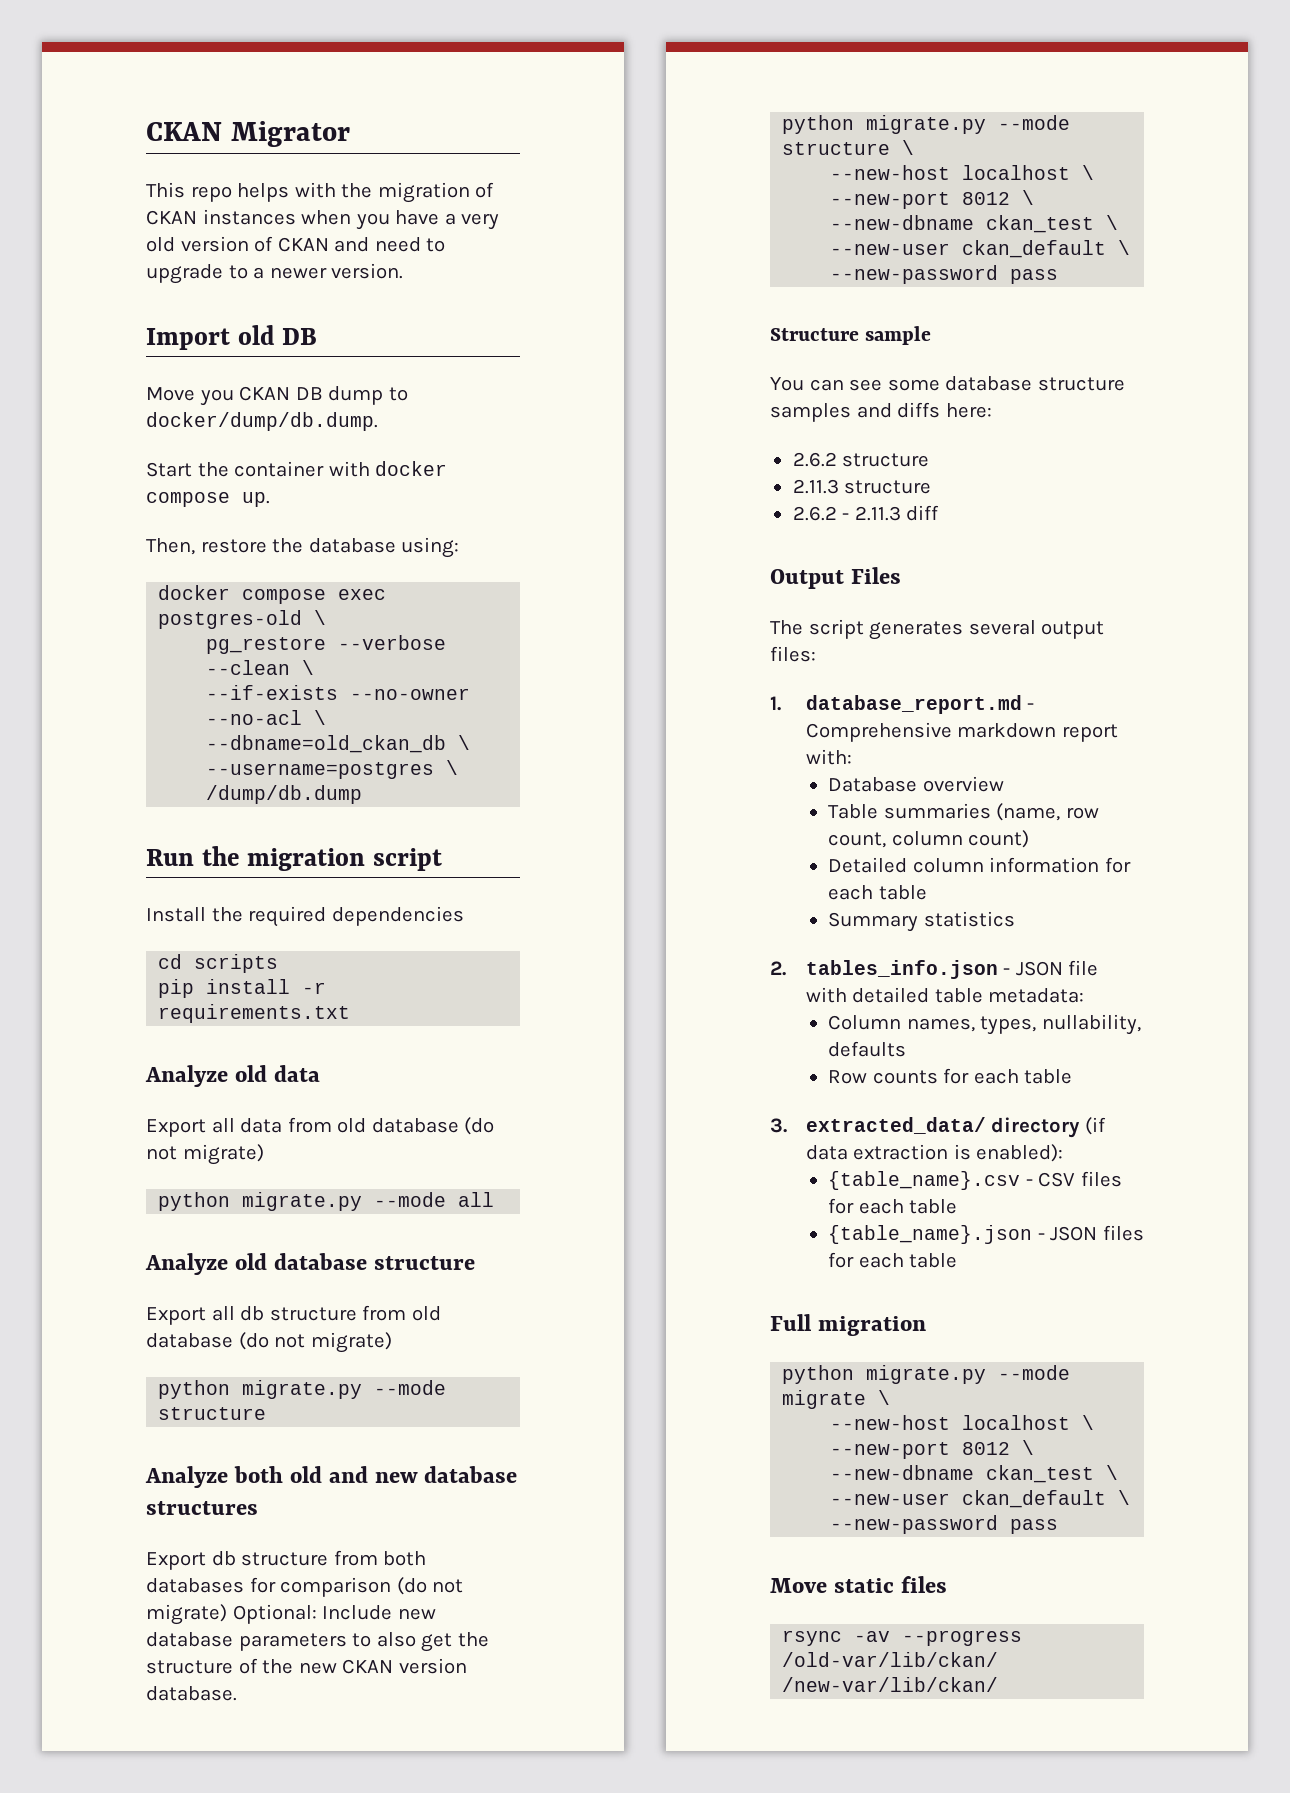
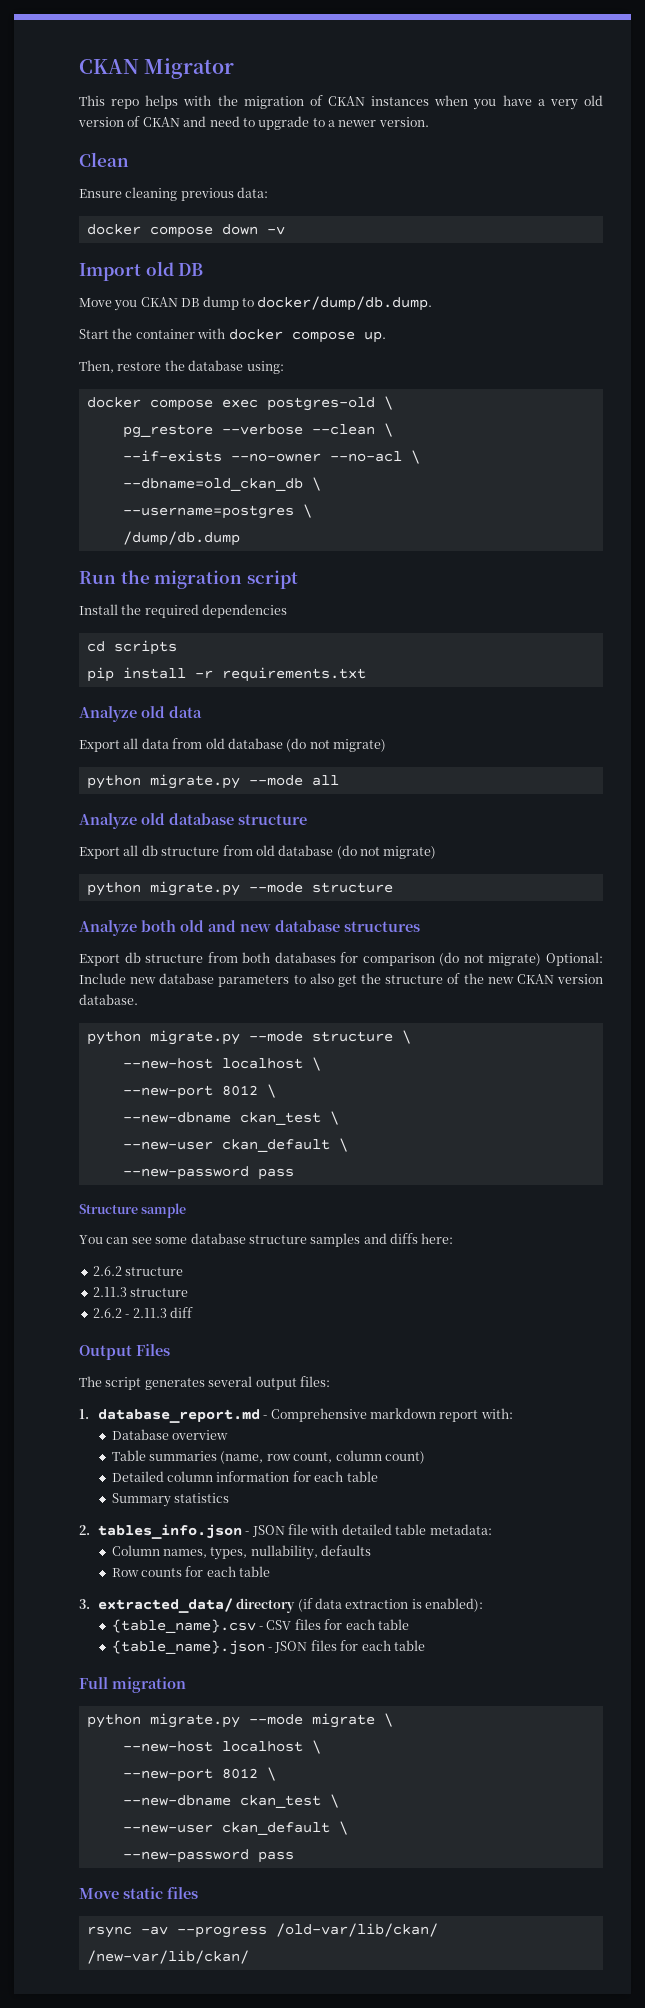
+ Clean
+ Ensure cleaning previous data:
+ docker compose down -v

